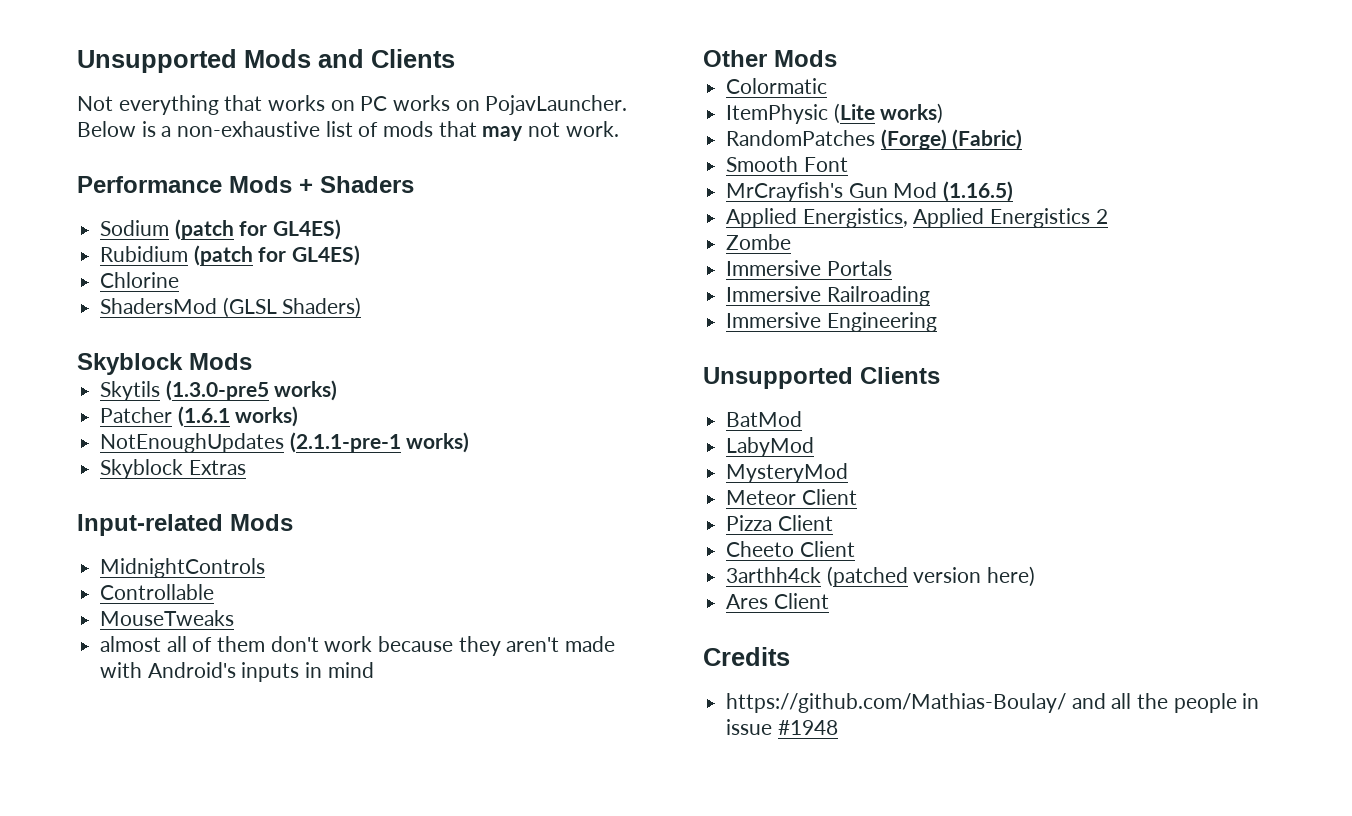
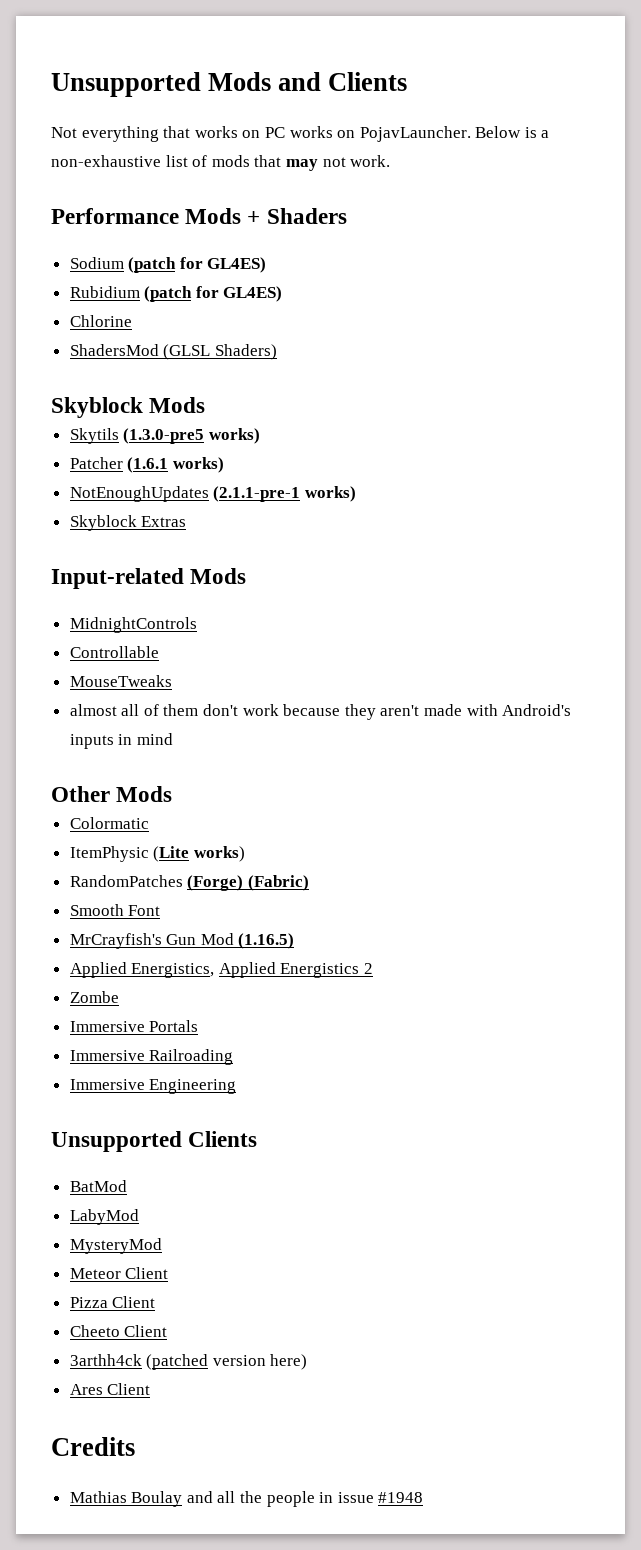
- https://github.com/Mathias-Boulay/ and all the people in issue #1948
+ Mathias Boulay and all the people in issue #1948

